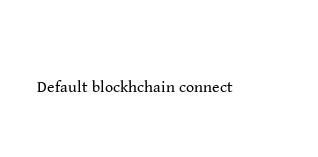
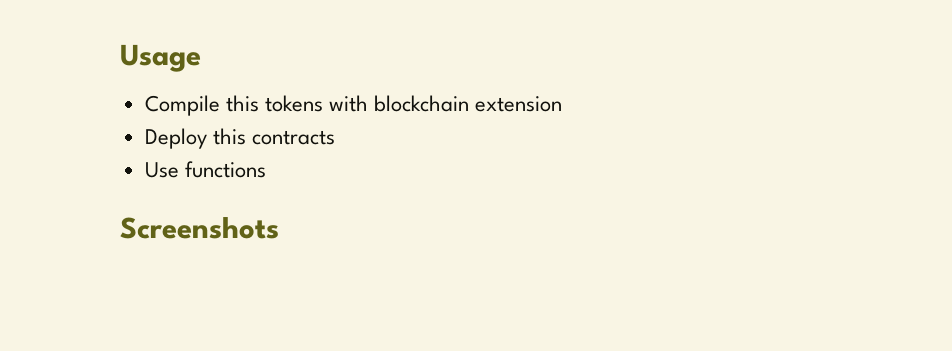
- Default blockhchain connect
+ Usage
+ Compile this tokens with blockchain extension
+ Deploy this contracts
+ Use functions
+ Screenshots

